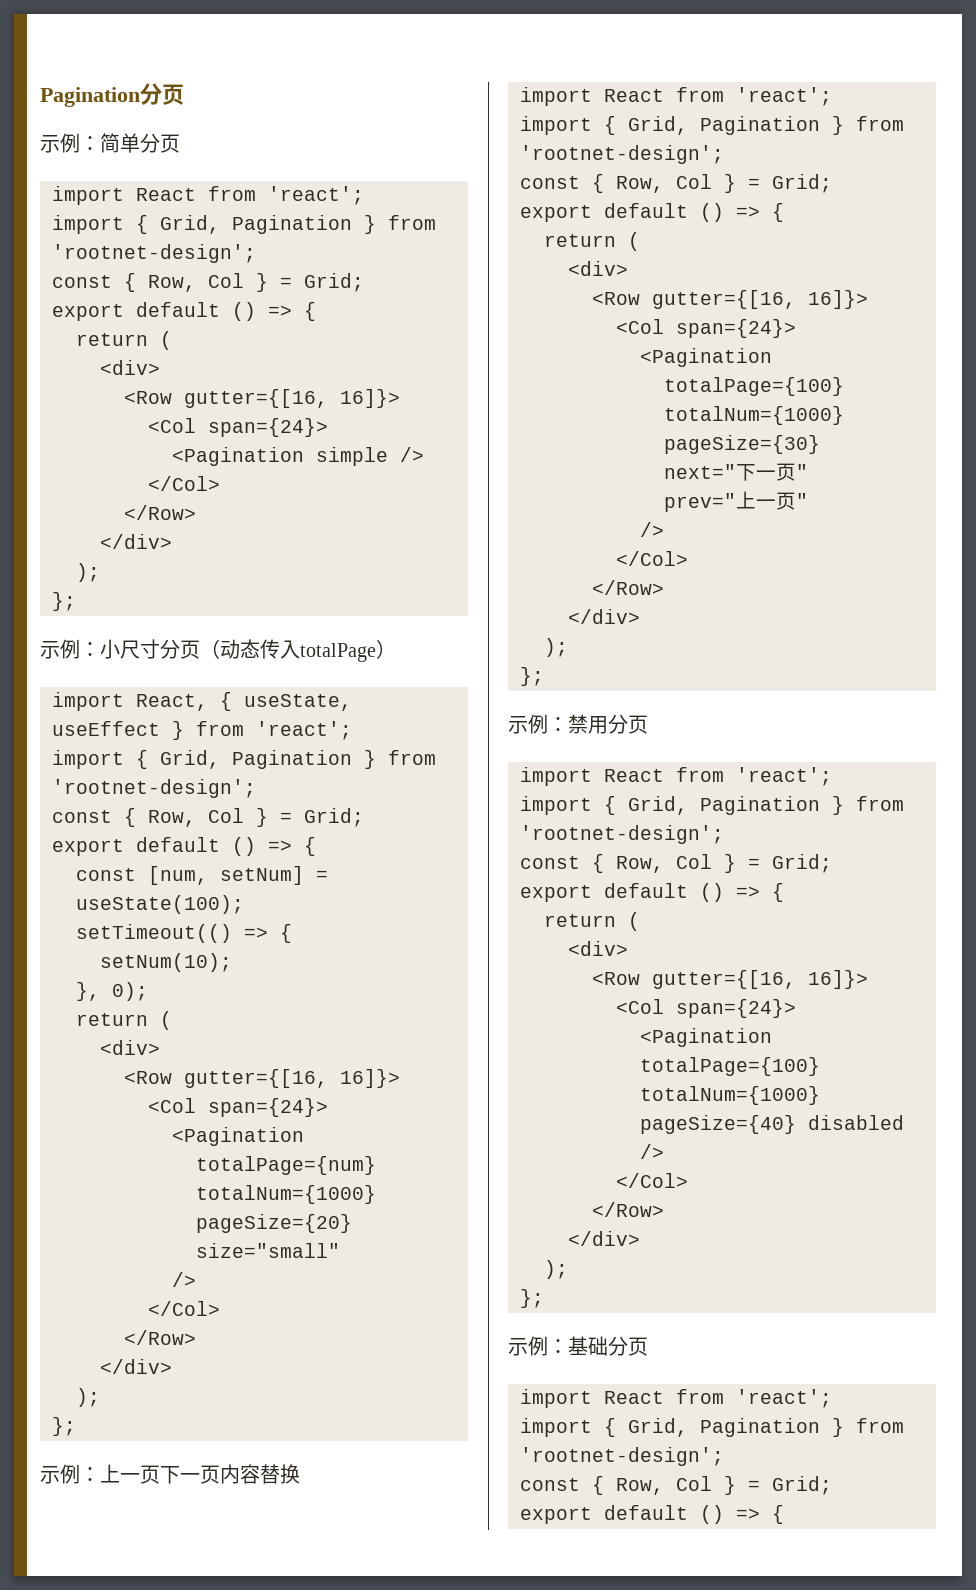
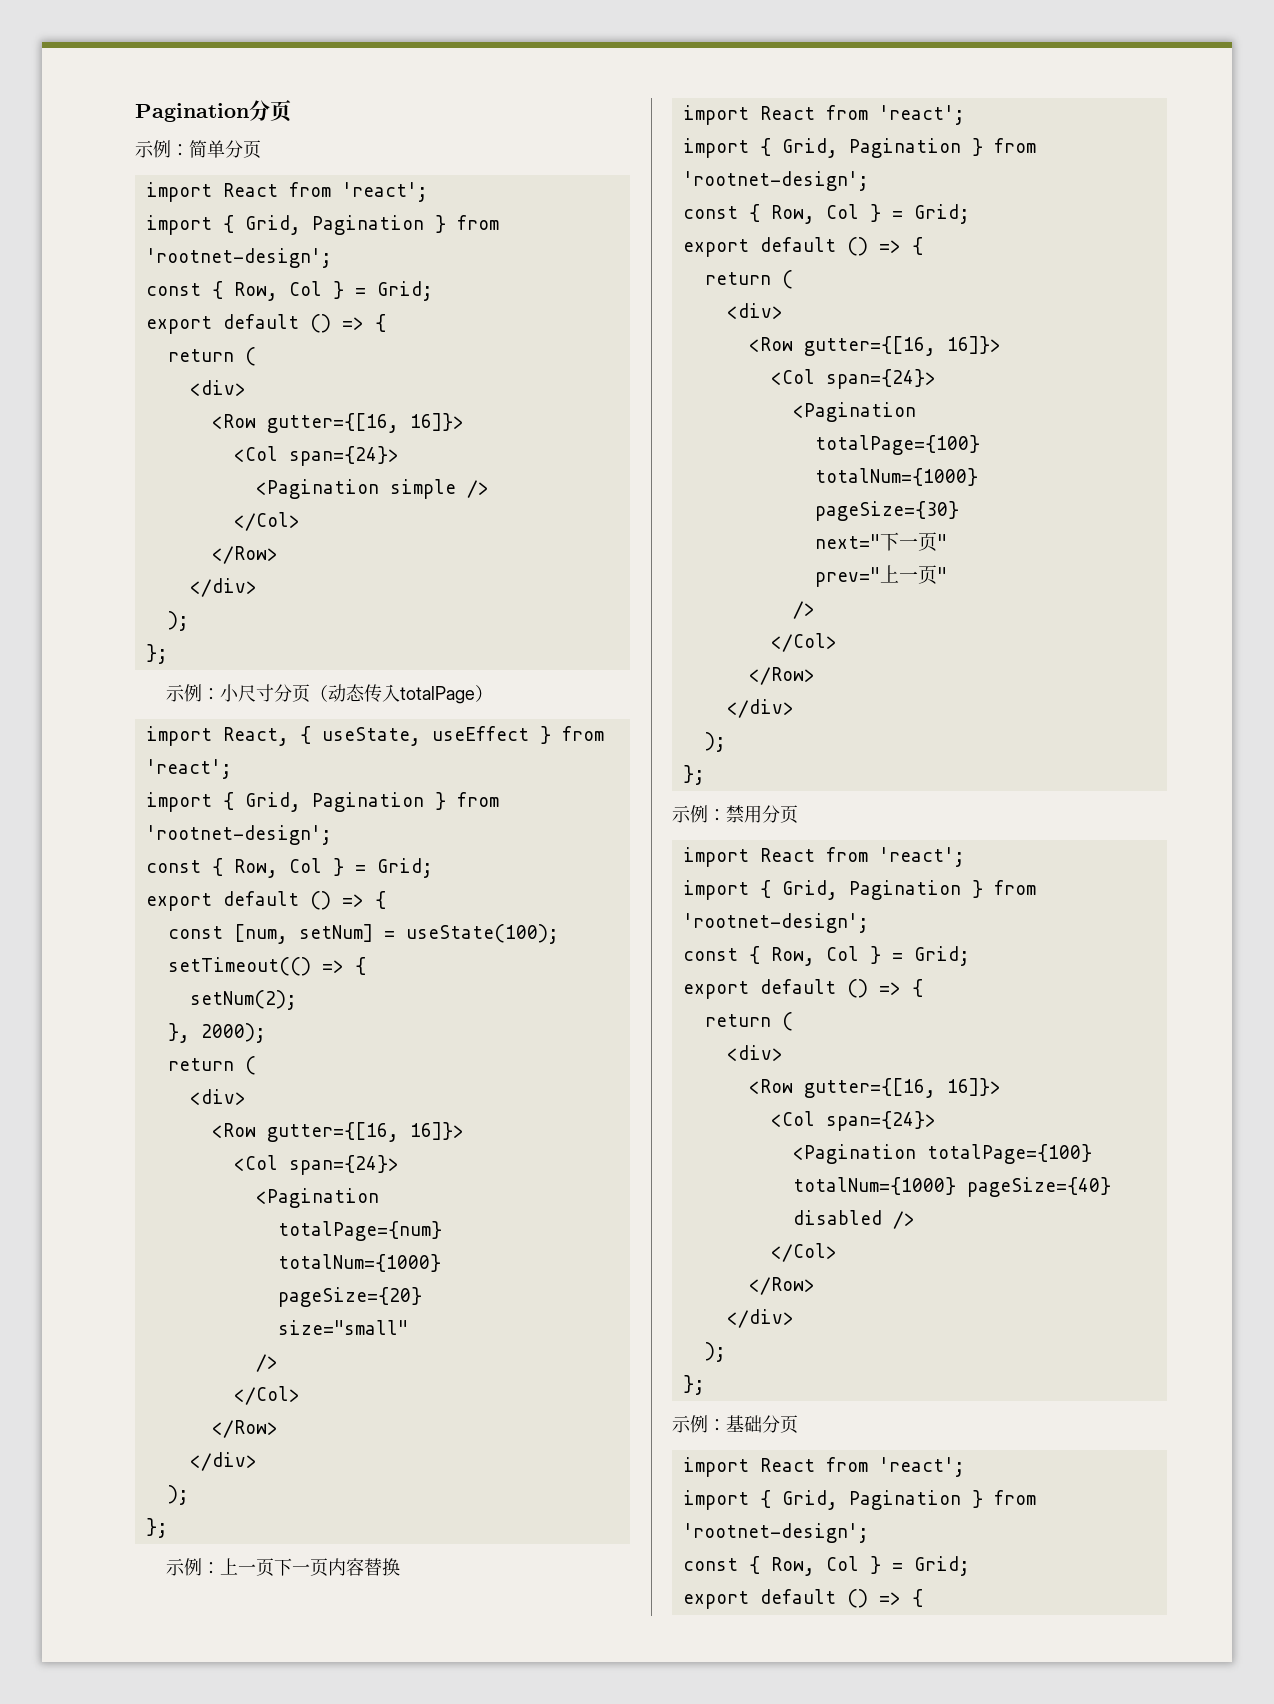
- setNum(10);
+ setNum(2);
- }, 0);
+ }, 2000);

